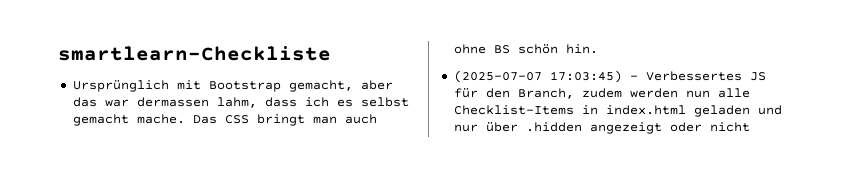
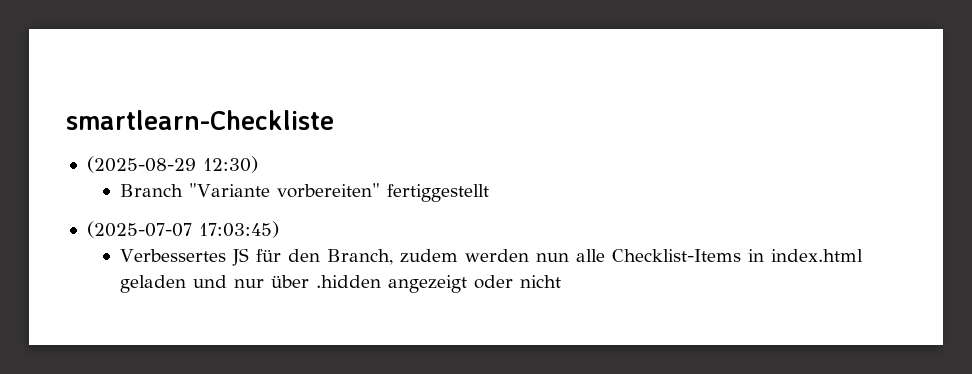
- Ursprünglich mit Bootstrap gemacht, aber das war dermassen lahm, dass ich es selbst gemacht mache. Das CSS bringt man auch ohne BS schön hin.
+ (2025-08-29 12:30)
+ Branch "Variante vorbereiten" fertiggestellt
- (2025-07-07 17:03:45) - Verbessertes JS für den Branch, zudem werden nun alle Checklist-Items in index.html geladen und nur über .hidden angezeigt oder nicht
+ (2025-07-07 17:03:45)
+ Verbessertes JS für den Branch, zudem werden nun alle Checklist-Items in index.html geladen und nur über .hidden angezeigt oder nicht

